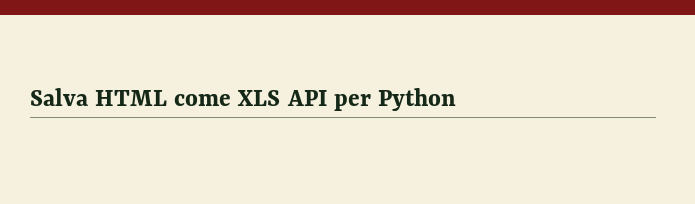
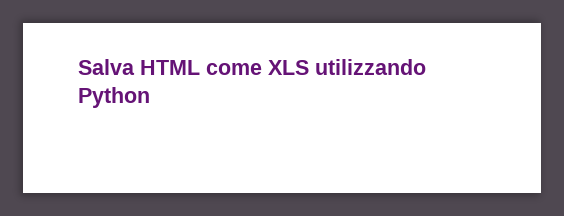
- Salva HTML come XLS API per Python
+ Salva HTML come XLS utilizzando Python

